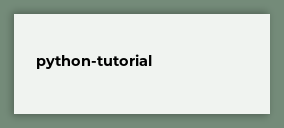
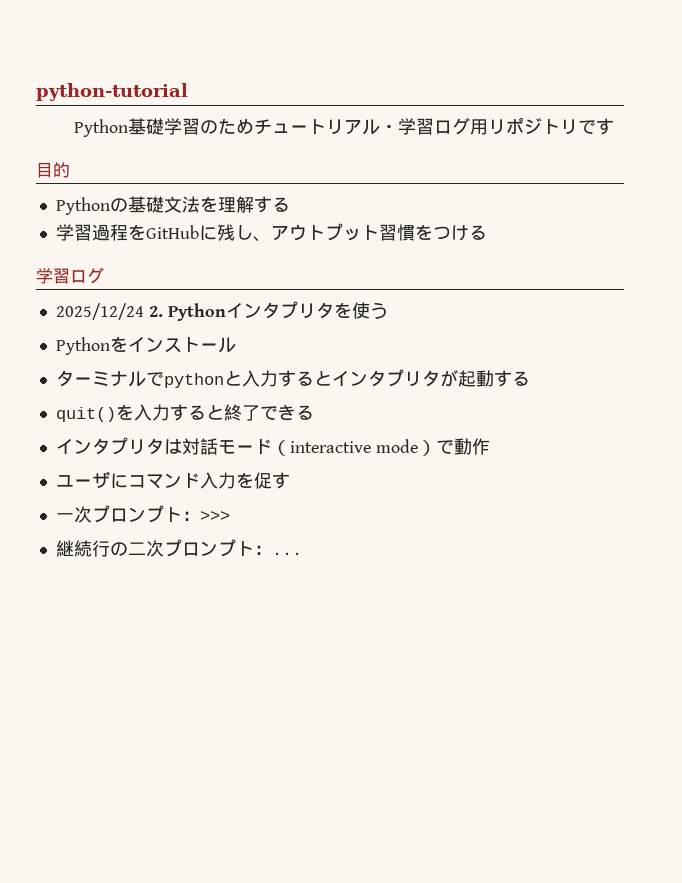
+ Python基礎学習のためチュートリアル・学習ログ用リポジトリです
+ 目的
+ Pythonの基礎文法を理解する
+ 学習過程をGitHubに残し、アウトプット習慣をつける
+ 学習ログ
+ 2025/12/24 2. Pythonインタプリタを使う
+ Pythonをインストール
+ ターミナルでpythonと入力するとインタプリタが起動する
+ quit()を入力すると終了できる
+ インタプリタは対話モード（interactive mode）で動作
+ ユーザにコマンド入力を促す
+ 一次プロンプト：>>>
+ 継続行の二次プロンプト：...

